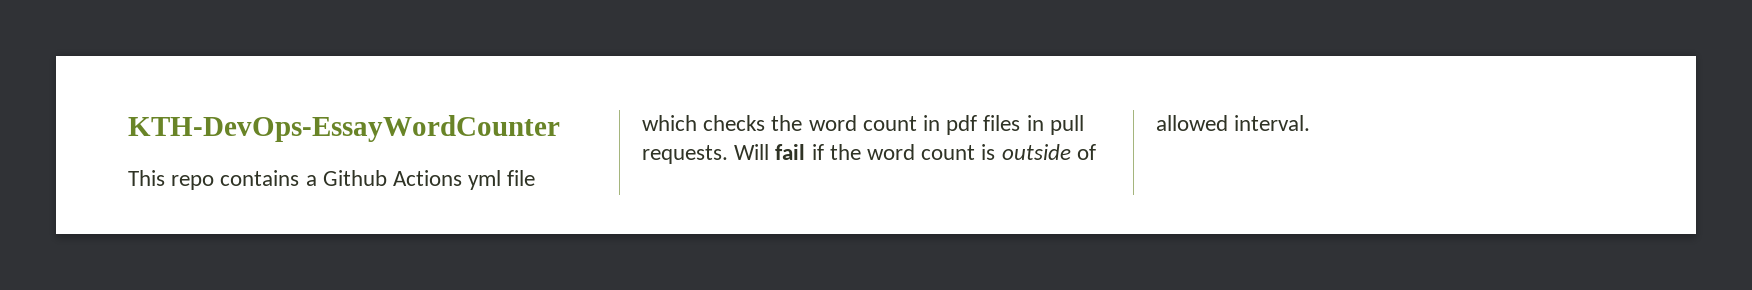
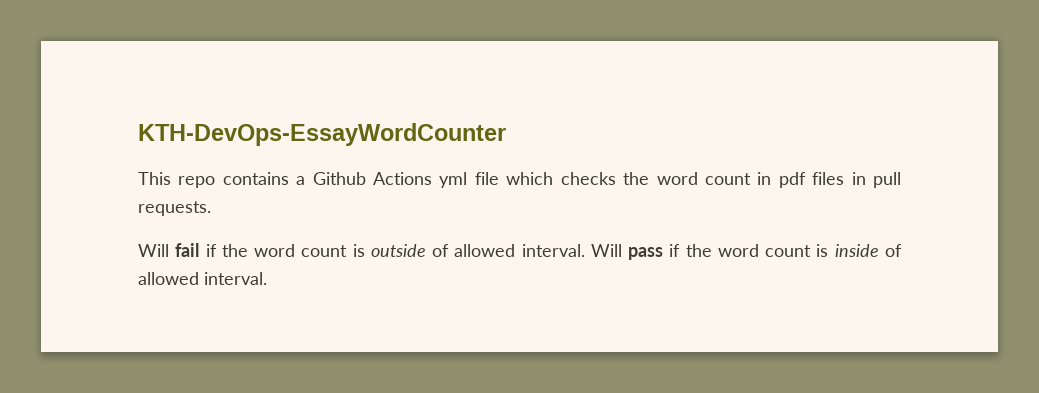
- This repo contains a Github Actions yml file which checks the word count in pdf files in pull requests. Will fail if the word count is outside of allowed interval.
+ This repo contains a Github Actions yml file which checks the word count in pdf files in pull requests.
+ Will fail if the word count is outside of allowed interval.
+ Will pass if the word count is inside of allowed interval.

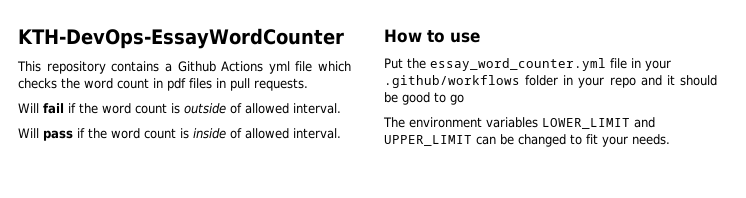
- This repo contains a Github Actions yml file which checks the word count in pdf files in pull requests.
+ This repository contains a Github Actions yml file which checks the word count in pdf files in pull requests.
- Will fail if the word count is outside of allowed interval. Will pass if the word count is inside of allowed interval.
+ Will fail if the word count is outside of allowed interval.
+ Will pass if the word count is inside of allowed interval.
+ How to use
+ Put the essay_word_counter.yml file in your .github/workflows folder in your repo and it should be good to go
+ The environment variables LOWER_LIMIT and UPPER_LIMIT can be changed to fit your needs.

